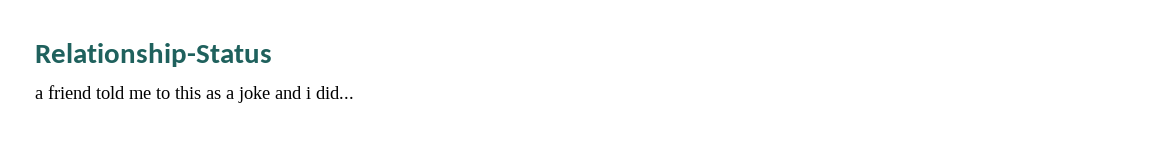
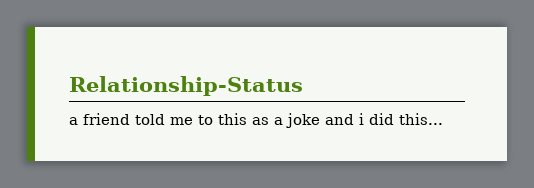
- a friend told me to this as a joke and i did...
+ a friend told me to this as a joke and i did this...

